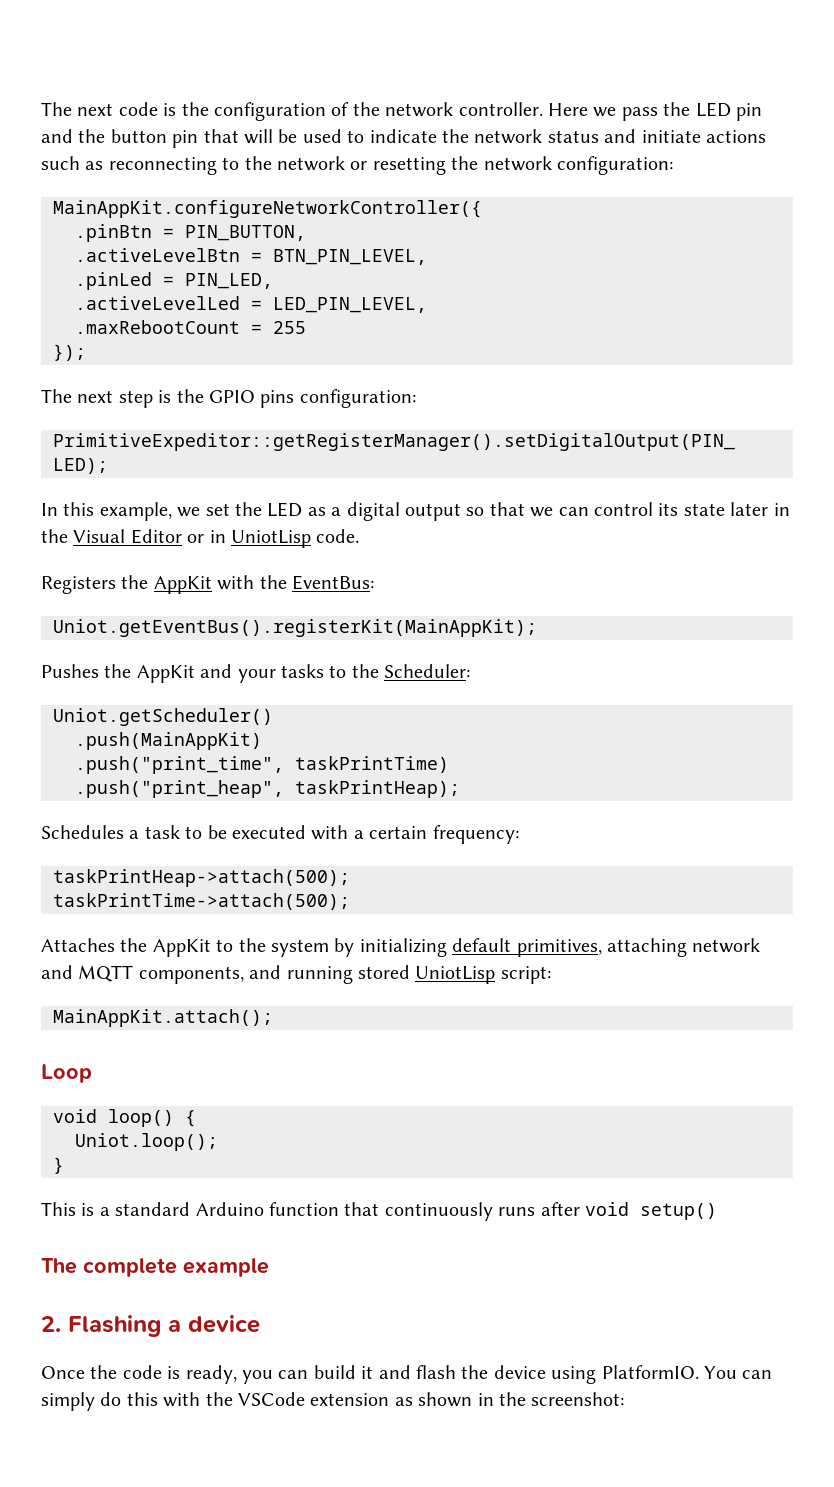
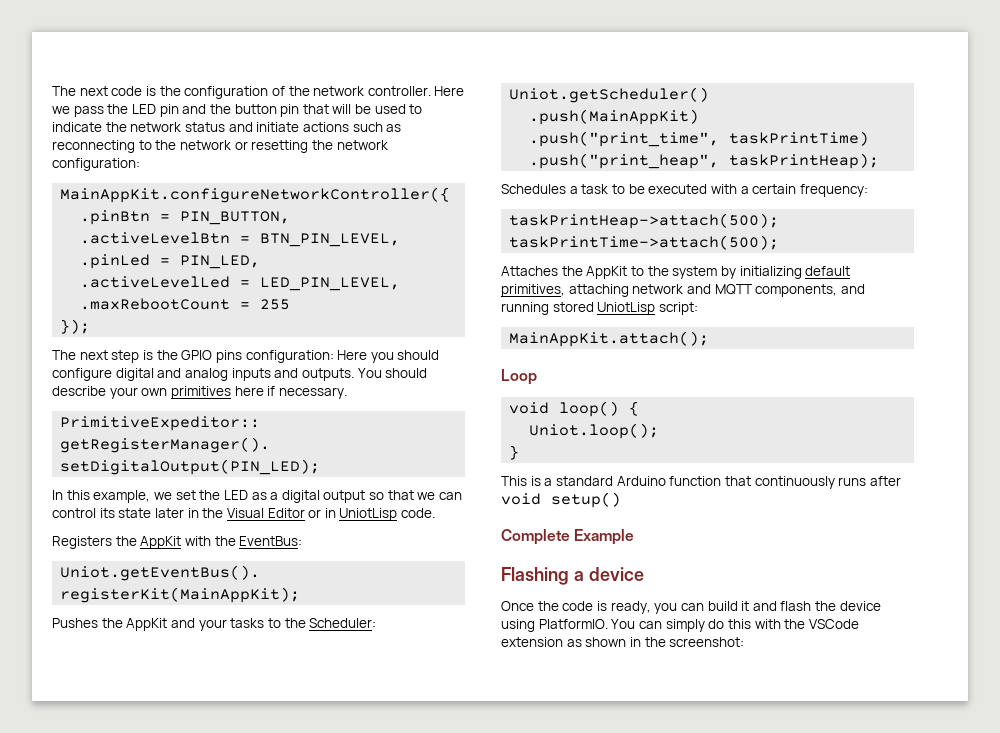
- The next step is the GPIO pins configuration:
+ The next step is the GPIO pins configuration: Here you should configure digital and analog inputs and outputs. You should describe your own primitives here if necessary.
- The complete example
- 2. Flashing a device
+ Complete Example
+ Flashing a device

